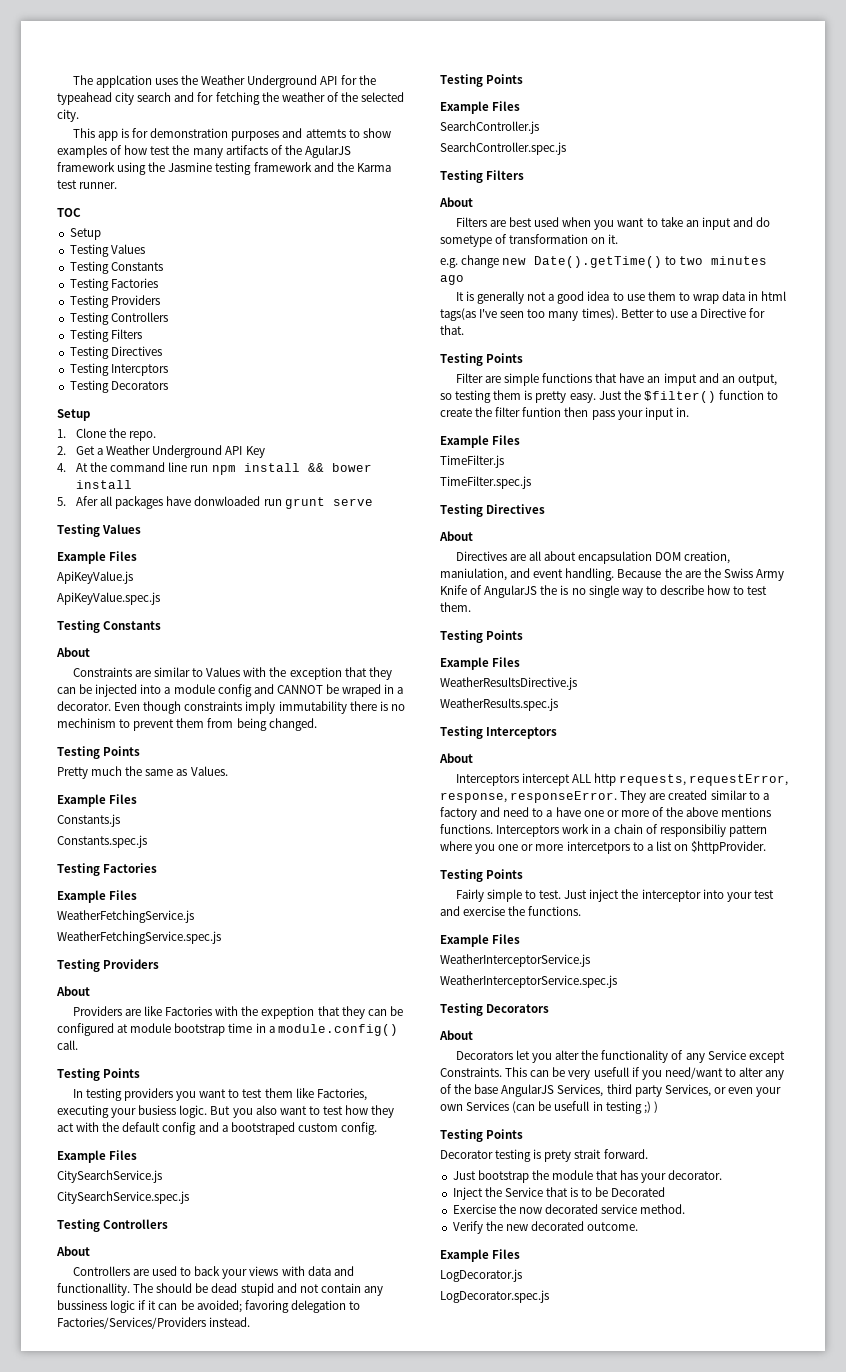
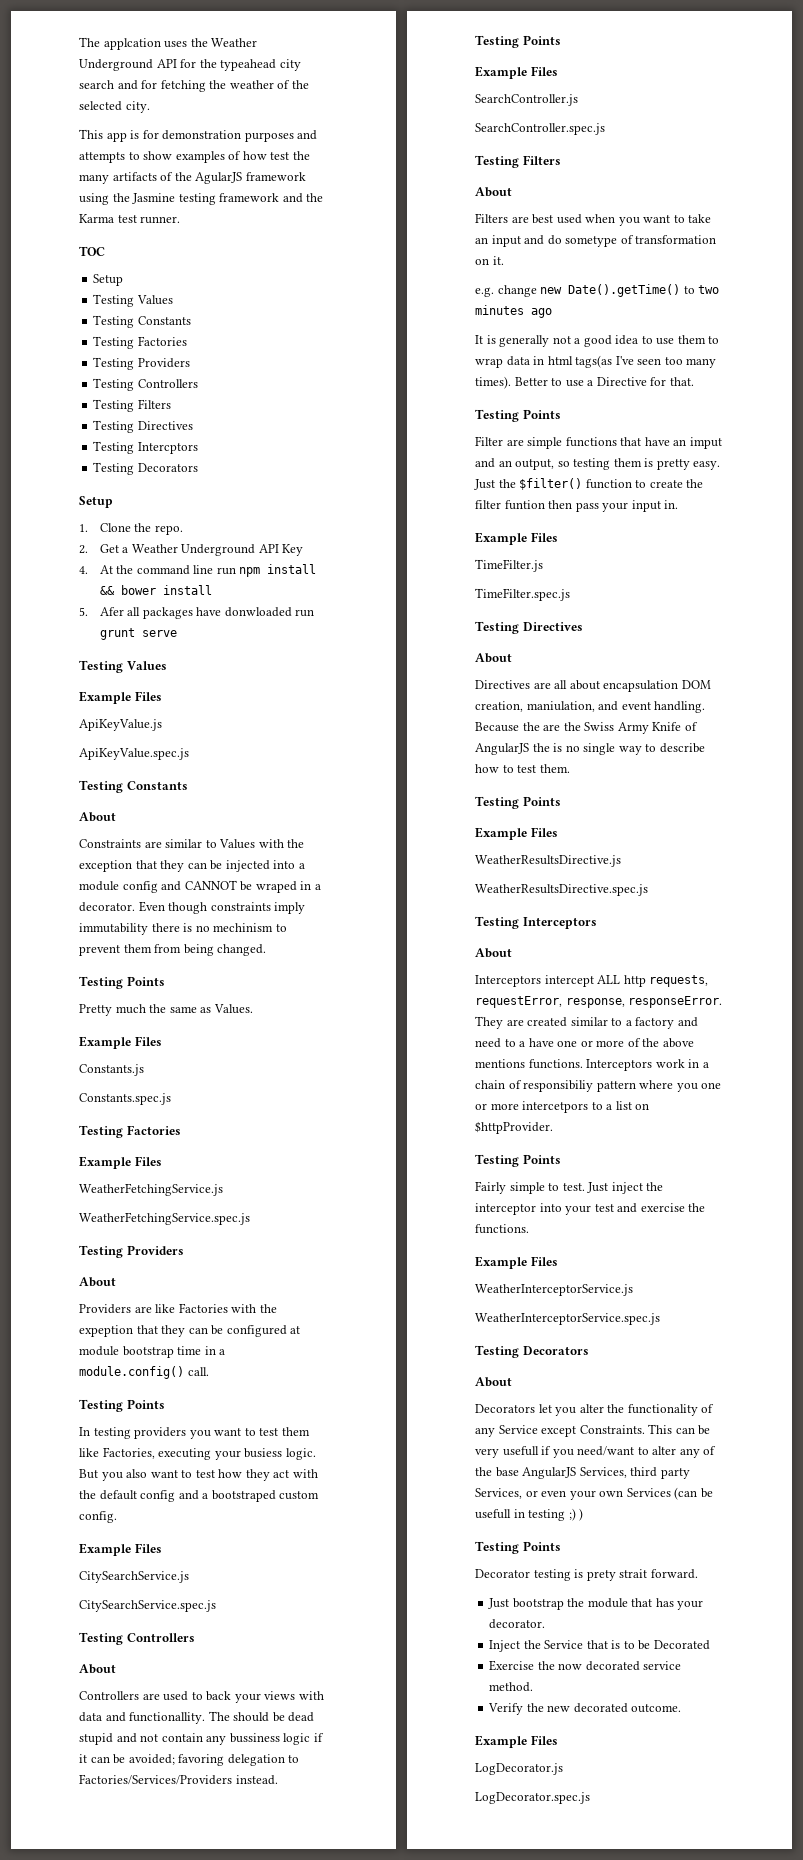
- This app is for demonstration purposes and attemts to show examples of how test the many artifacts of the AgularJS framework using the Jasmine testing framework and the Karma test runner.
+ This app is for demonstration purposes and attempts to show examples of how test the many artifacts of the AgularJS framework using the Jasmine testing framework and the Karma test runner.
- WeatherResults.spec.js
+ WeatherResultsDirective.spec.js

